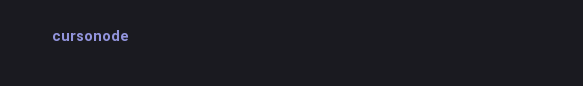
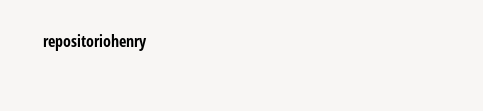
- cursonode
+ repositoriohenry

